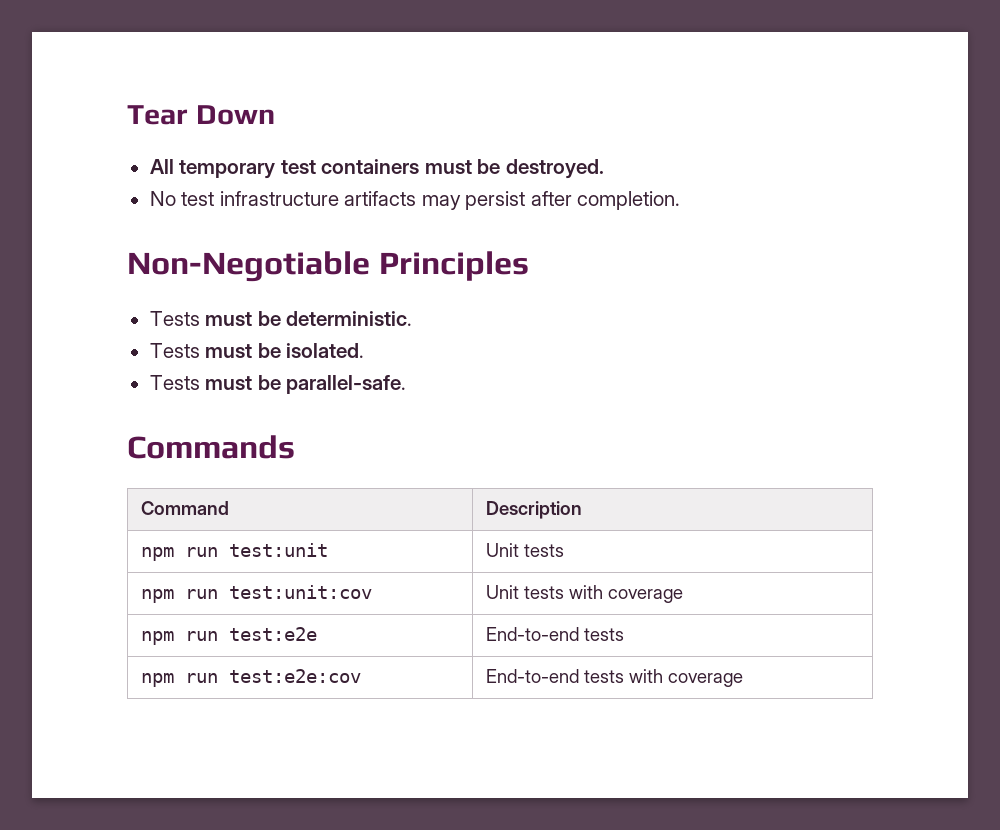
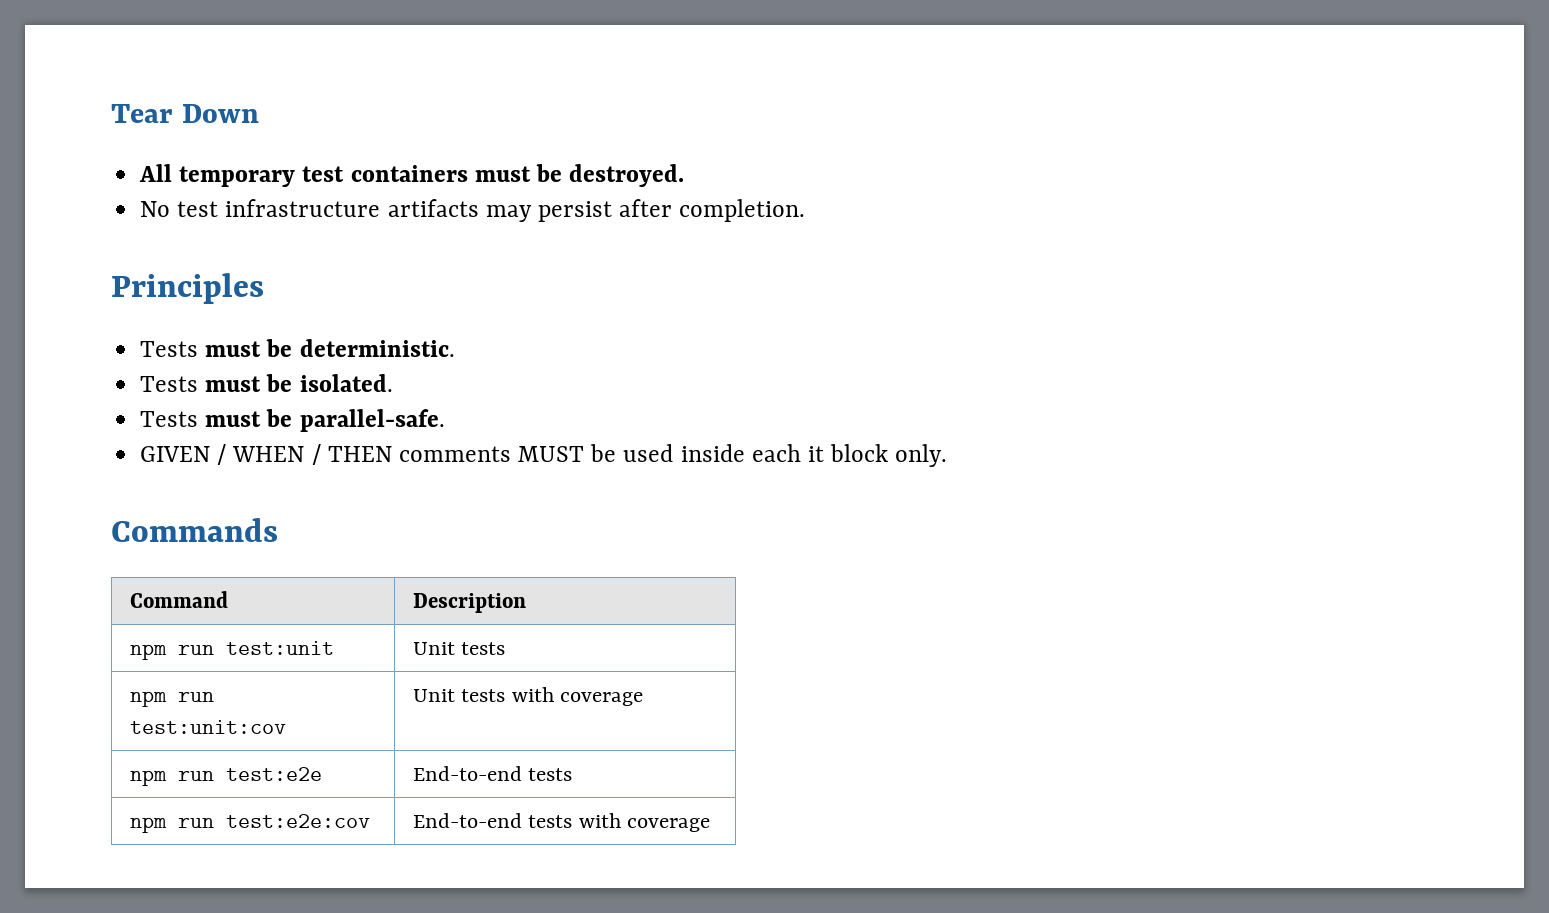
- Non-Negotiable Principles
+ Principles
+ GIVEN / WHEN / THEN comments MUST be used inside each it block only.

